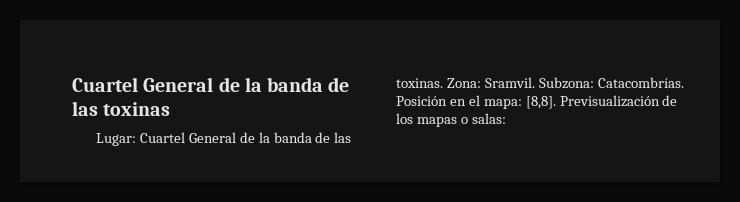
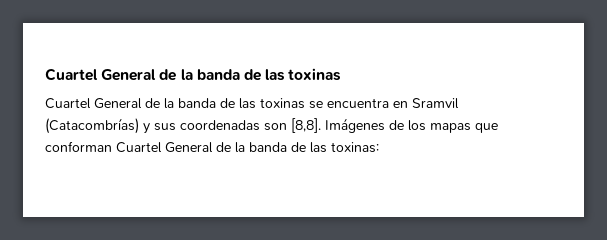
- Lugar: Cuartel General de la banda de las toxinas. Zona: Sramvil. Subzona: Catacombrías. Posición en el mapa: [8,8]. Previsualización de los mapas o salas:
+ Cuartel General de la banda de las toxinas se encuentra en Sramvil (Catacombrías) y sus coordenadas son [8,8]. Imágenes de los mapas que conforman Cuartel General de la banda de las toxinas:

